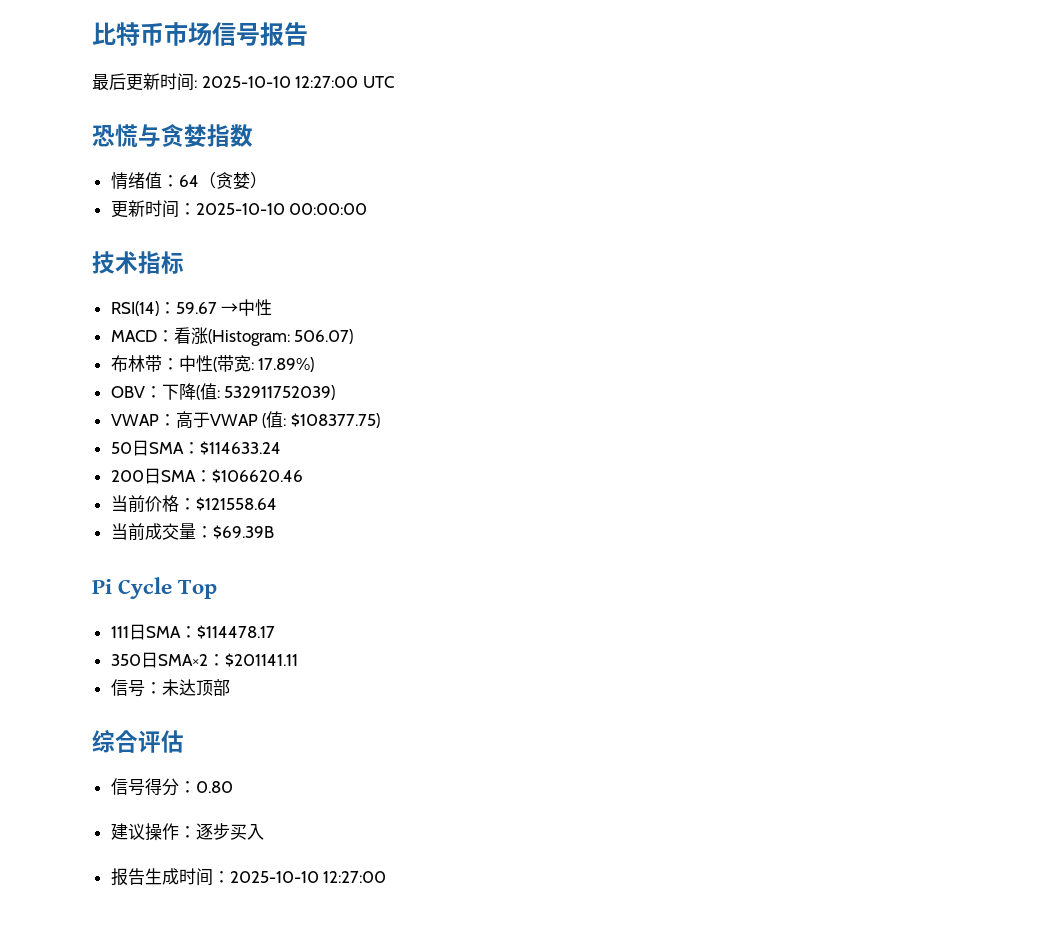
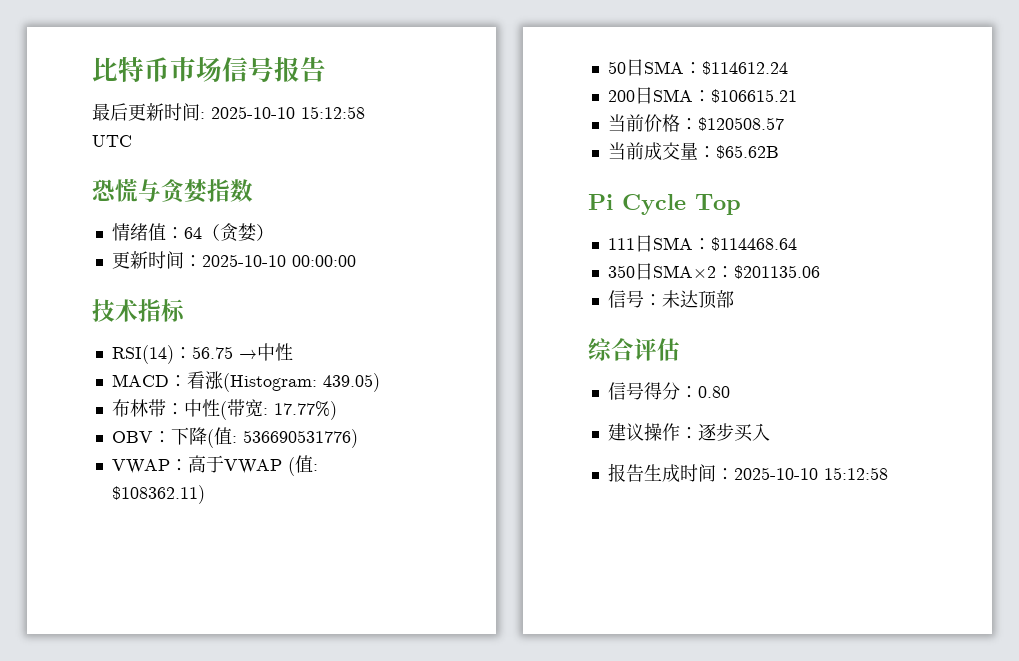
- 最后更新时间: 2025-10-10 12:27:00 UTC
+ 最后更新时间: 2025-10-10 15:12:58 UTC
- RSI(14)：59.67 →中性
+ RSI(14)：56.75 →中性
- MACD：看涨(Histogram: 506.07)
+ MACD：看涨(Histogram: 439.05)
- 布林带：中性(带宽: 17.89%)
+ 布林带：中性(带宽: 17.77%)
- OBV：下降(值: 532911752039)
+ OBV：下降(值: 536690531776)
- VWAP：高于VWAP (值: $108377.75)
+ VWAP：高于VWAP (值: $108362.11)
- 50日SMA：$114633.24
+ 50日SMA：$114612.24
- 200日SMA：$106620.46
+ 200日SMA：$106615.21
- 当前价格：$121558.64
+ 当前价格：$120508.57
- 当前成交量：$69.39B
+ 当前成交量：$65.62B
- 111日SMA：$114478.17
+ 111日SMA：$114468.64
- 350日SMA×2：$201141.11
+ 350日SMA×2：$201135.06
- 报告生成时间：2025-10-10 12:27:00
+ 报告生成时间：2025-10-10 15:12:58

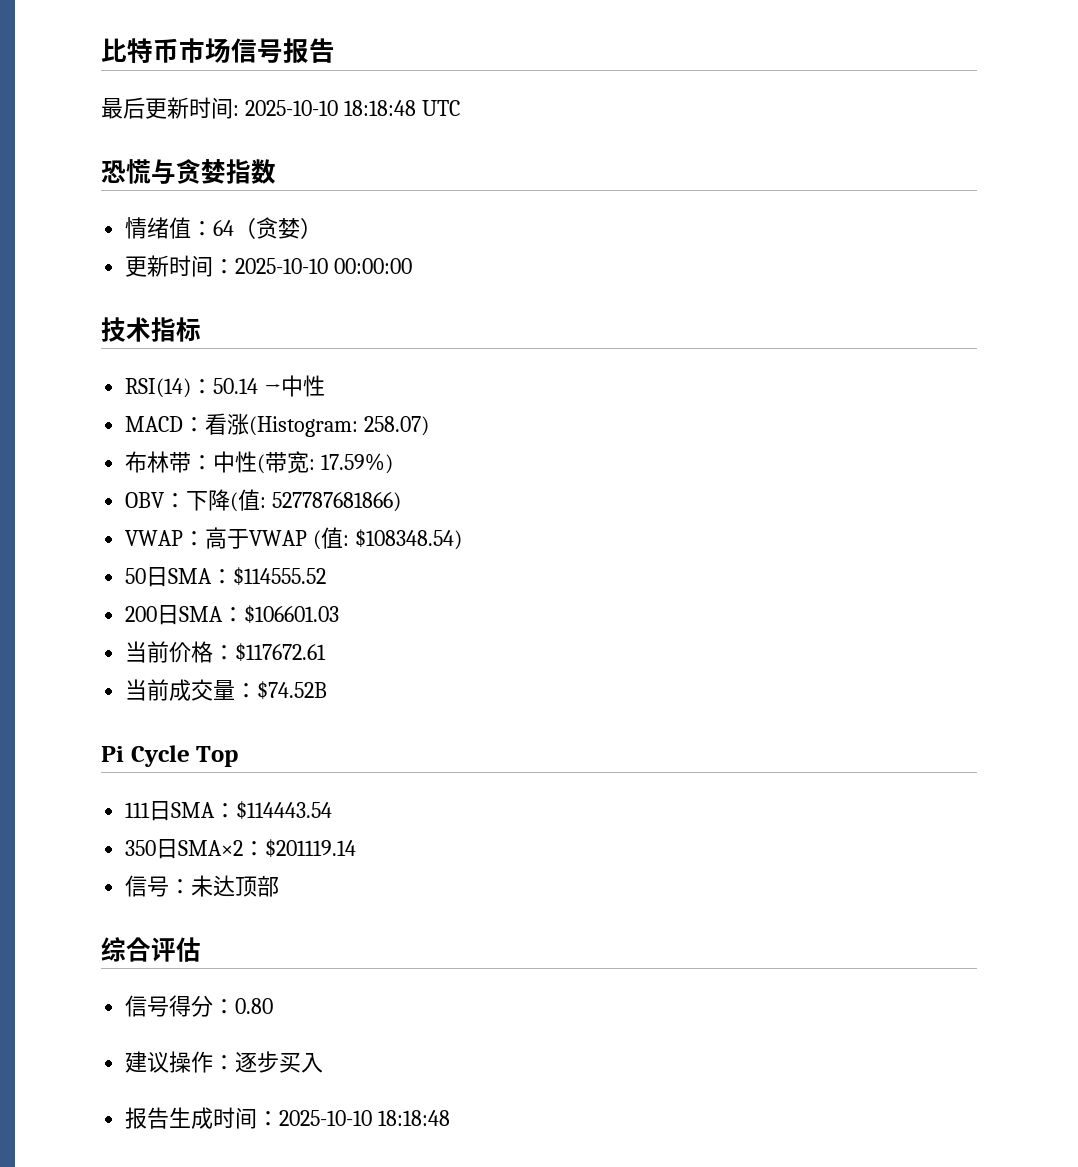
- 最后更新时间: 2025-10-10 15:12:58 UTC
+ 最后更新时间: 2025-10-10 18:18:48 UTC
- RSI(14)：56.75 →中性
+ RSI(14)：50.14 →中性
- MACD：看涨(Histogram: 439.05)
+ MACD：看涨(Histogram: 258.07)
- 布林带：中性(带宽: 17.77%)
+ 布林带：中性(带宽: 17.59%)
- OBV：下降(值: 536690531776)
+ OBV：下降(值: 527787681866)
- VWAP：高于VWAP (值: $108362.11)
+ VWAP：高于VWAP (值: $108348.54)
- 50日SMA：$114612.24
+ 50日SMA：$114555.52
- 200日SMA：$106615.21
+ 200日SMA：$106601.03
- 当前价格：$120508.57
+ 当前价格：$117672.61
- 当前成交量：$65.62B
+ 当前成交量：$74.52B
- 111日SMA：$114468.64
+ 111日SMA：$114443.54
- 350日SMA×2：$201135.06
+ 350日SMA×2：$201119.14
- 报告生成时间：2025-10-10 15:12:58
+ 报告生成时间：2025-10-10 18:18:48

